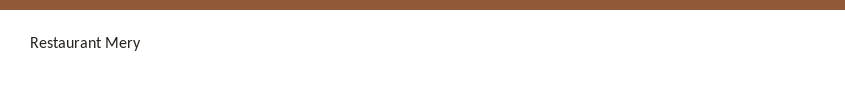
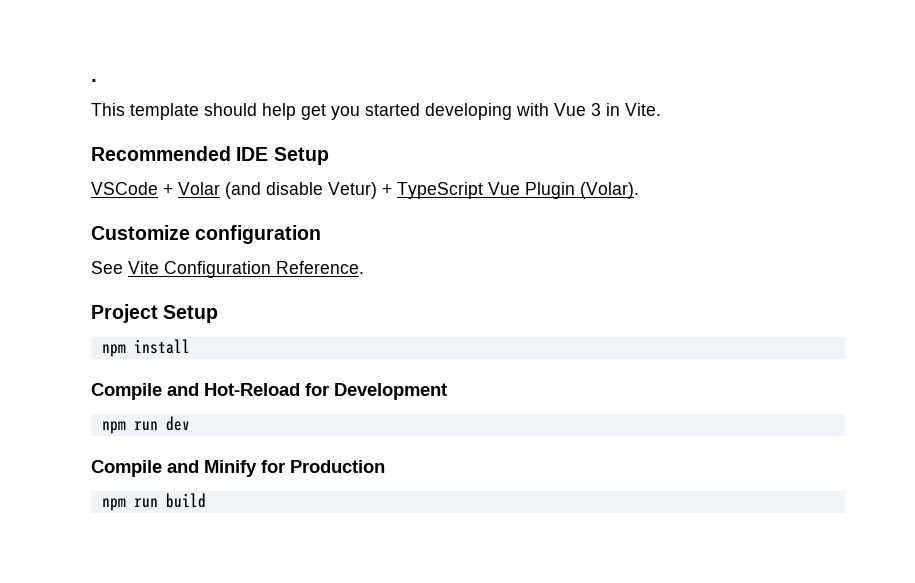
- Restaurant Mery
+ .
+ This template should help get you started developing with Vue 3 in Vite.
+ Recommended IDE Setup
+ VSCode + Volar (and disable Vetur) + TypeScript Vue Plugin (Volar).
+ Customize configuration
+ See Vite Configuration Reference.
+ Project Setup
+ npm install
+ Compile and Hot-Reload for Development
+ npm run dev
+ Compile and Minify for Production
+ npm run build

